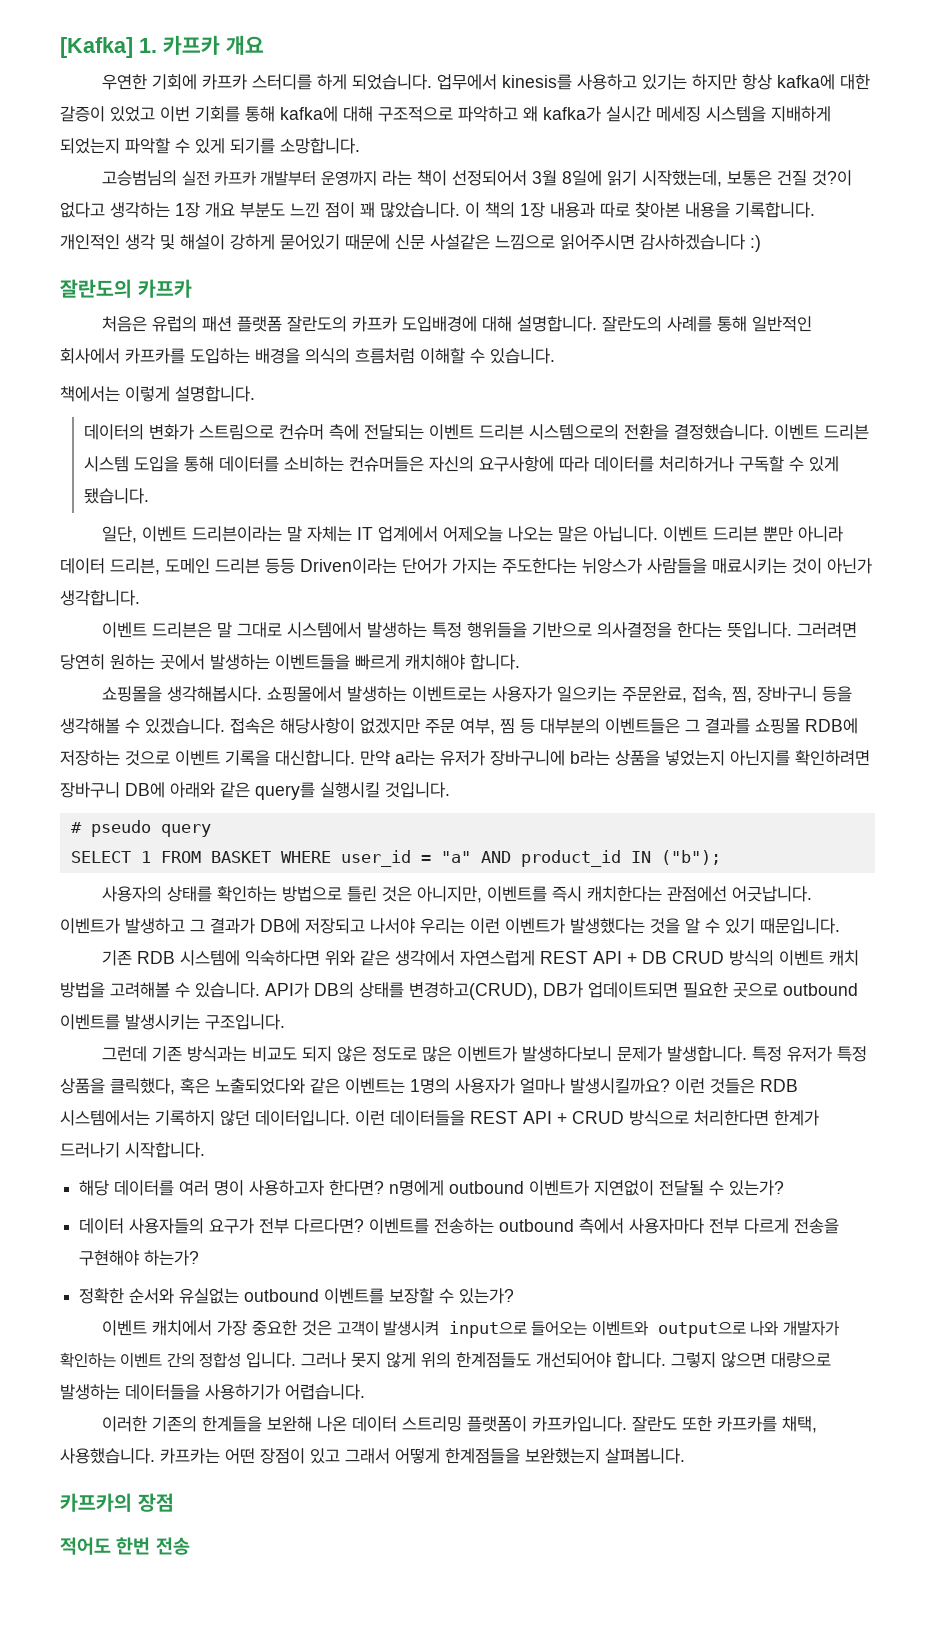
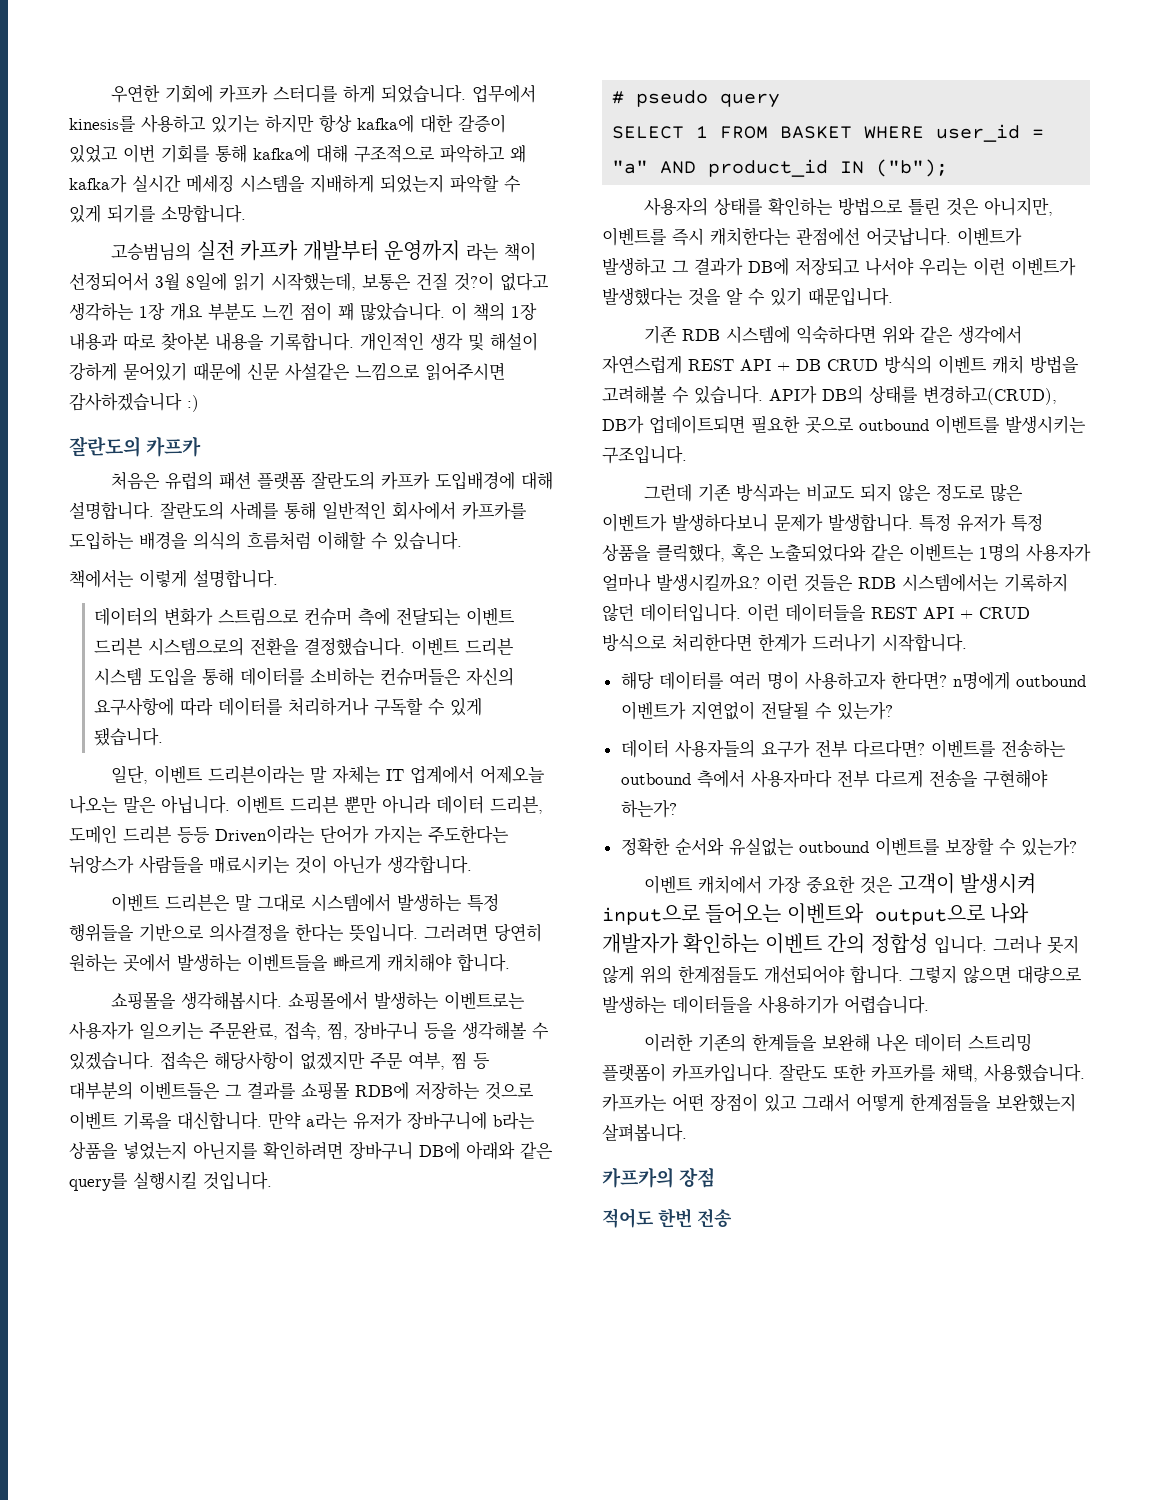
- [Kafka] 1. 카프카 개요

